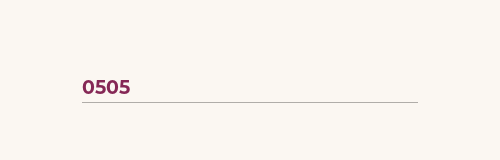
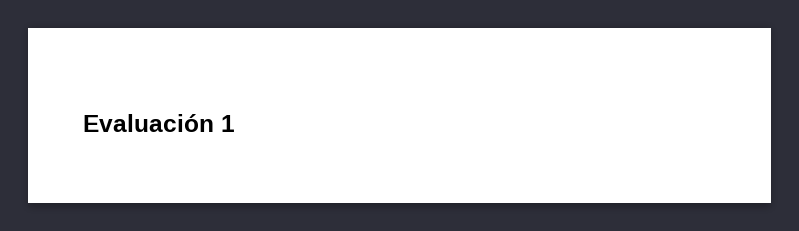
- 0505
+ Evaluación 1

